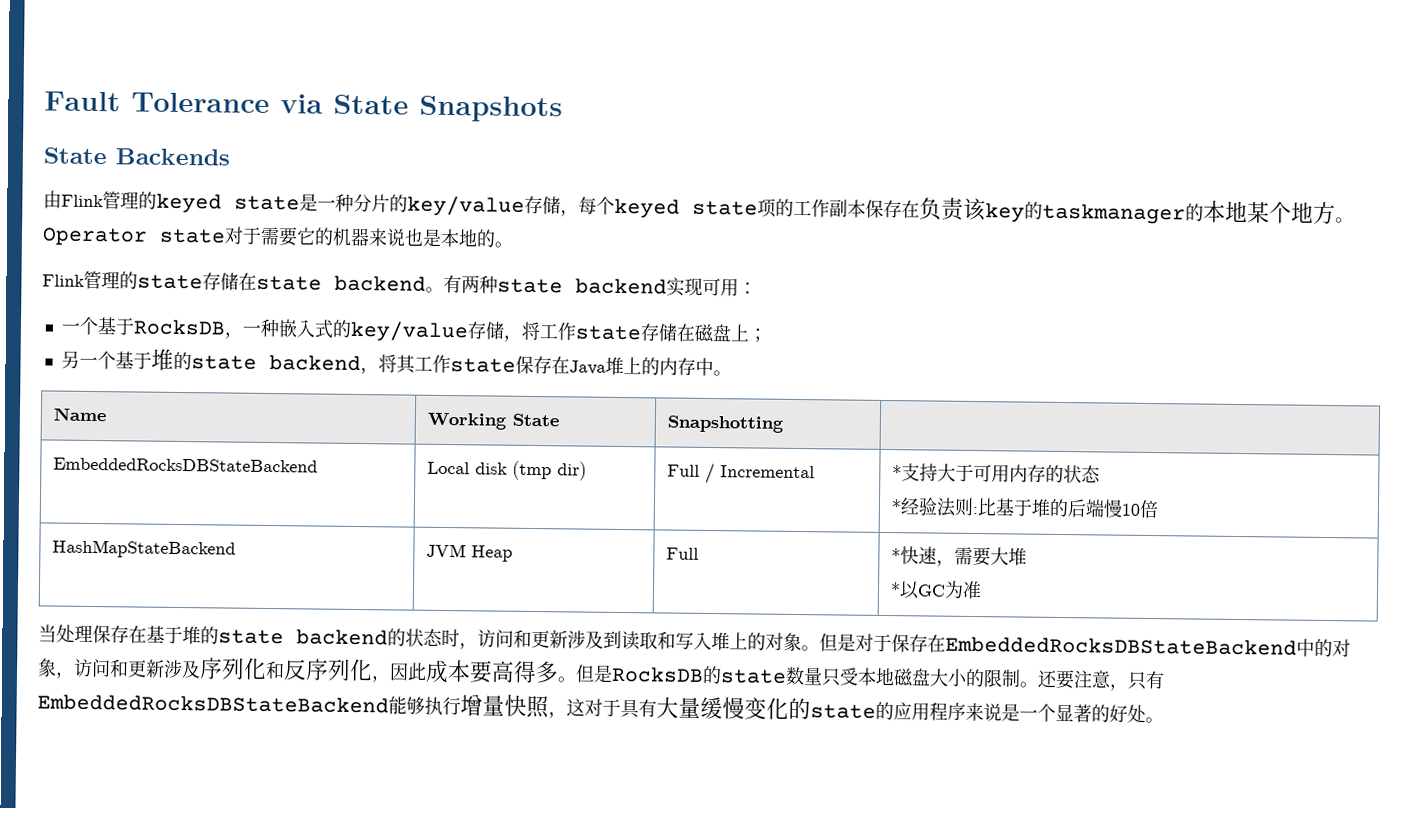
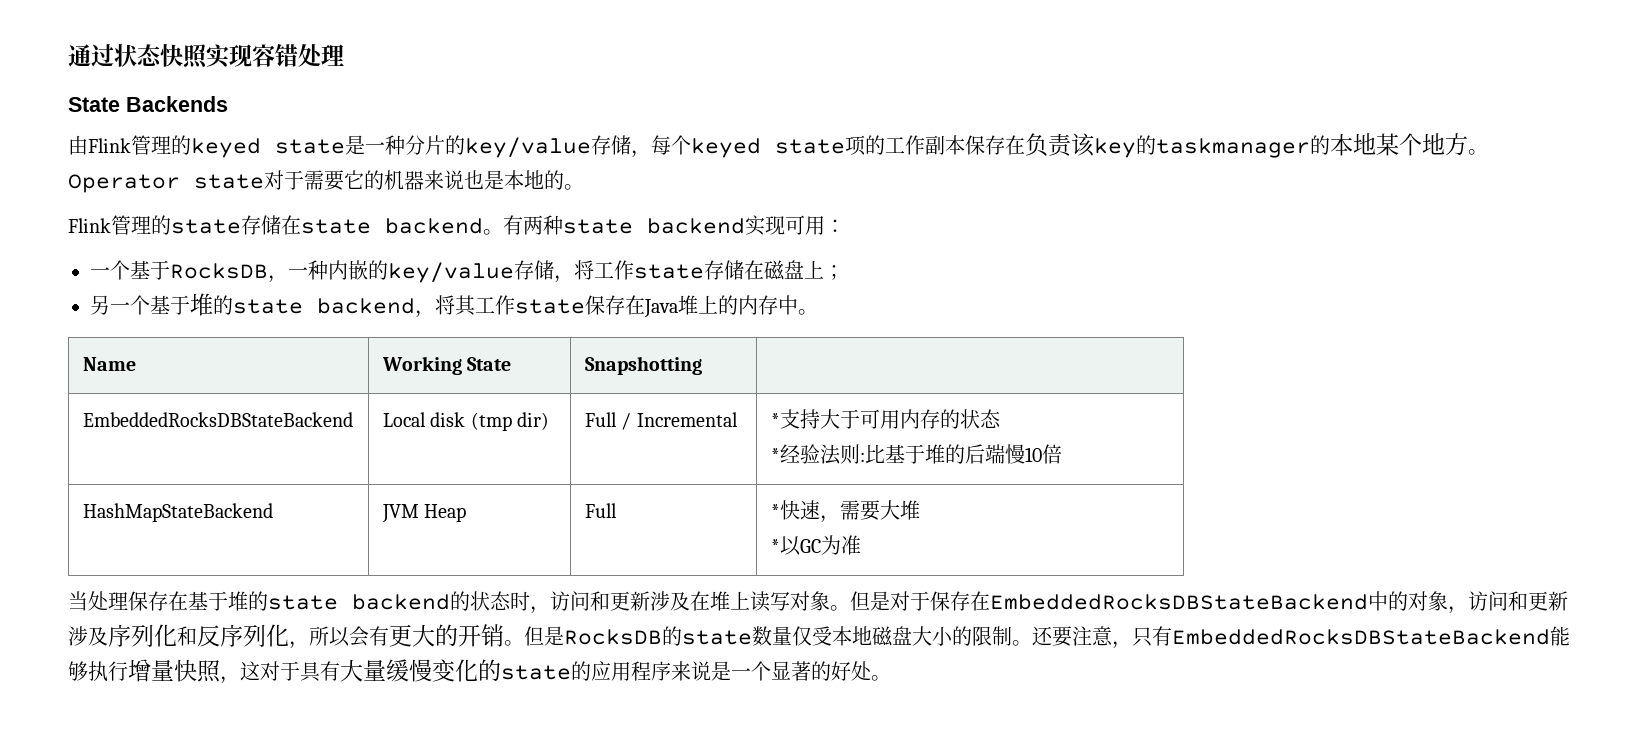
- Fault Tolerance via State Snapshots
+ 通过状态快照实现容错处理
- 一个基于RocksDB，一种嵌入式的key/value存储，将工作state存储在磁盘上；
+ 一个基于RocksDB，一种内嵌的key/value存储，将工作state存储在磁盘上；
- 当处理保存在基于堆的state backend的状态时，访问和更新涉及到读取和写入堆上的对象。
+ 当处理保存在基于堆的state backend的状态时，访问和更新涉及在堆上读写对象。
- 但是对于保存在EmbeddedRocksDBStateBackend中的对象，访问和更新涉及序列化和反序列化，因此成本要高得多。
+ 但是对于保存在EmbeddedRocksDBStateBackend中的对象，访问和更新涉及序列化和反序列化，所以会有更大的开销。
- 但是RocksDB的state数量只受本地磁盘大小的限制。
+ 但是RocksDB的state数量仅受本地磁盘大小的限制。

